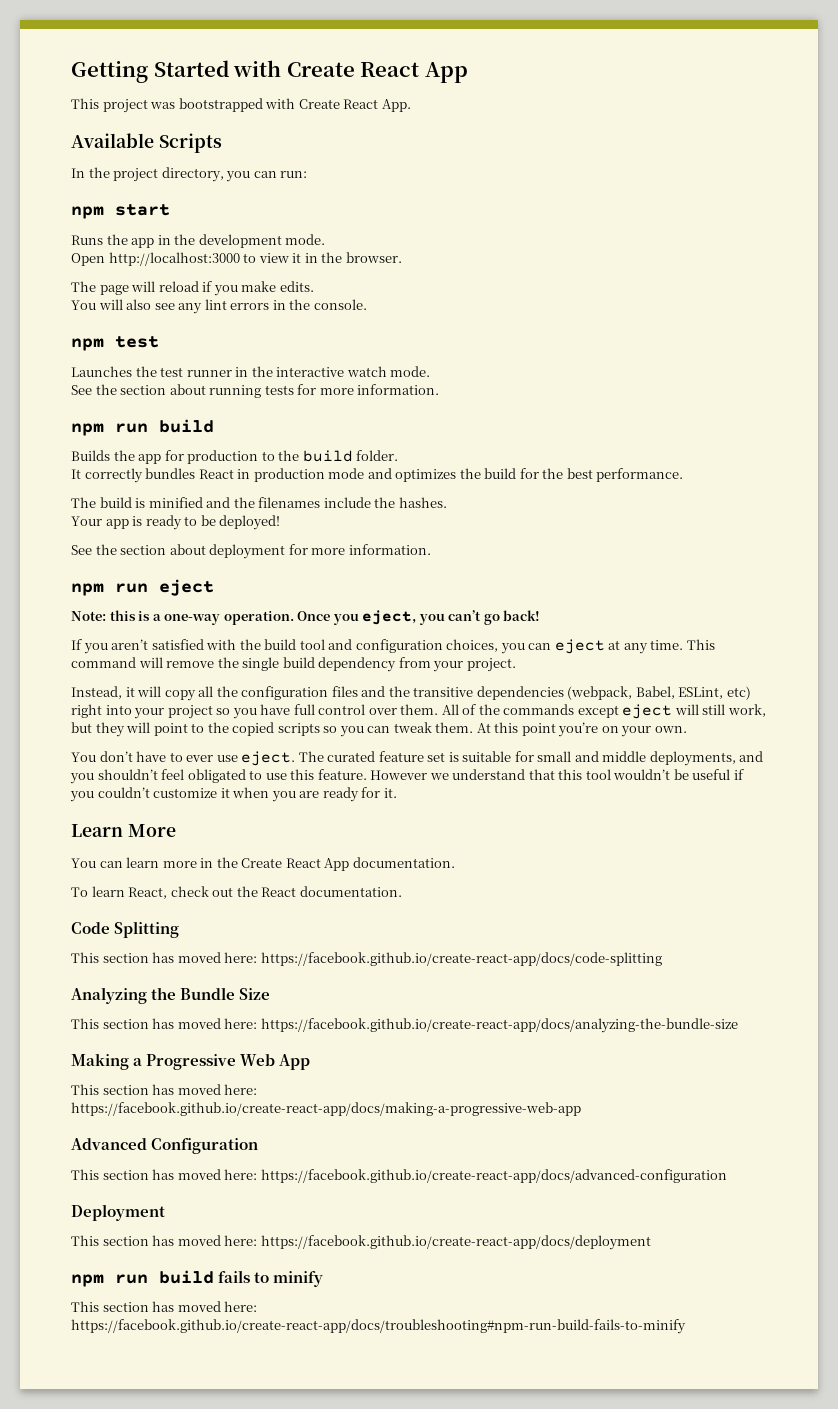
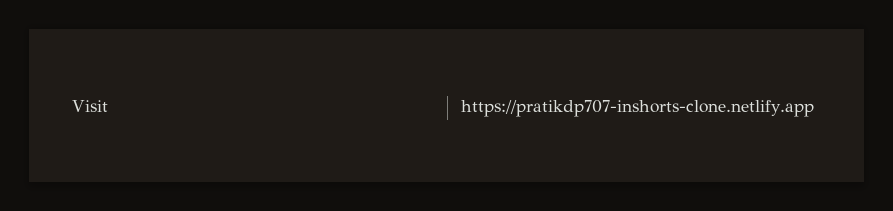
- Getting Started with Create React App
- This project was bootstrapped with Create React App.
- Available Scripts
- In the project directory, you can run:
- npm start
- Runs the app in the development mode.
- Open http://localhost:3000 to view it in the browser.
- The page will reload if you make edits.
- You will also see any lint errors in the console.
- npm test
- Launches the test runner in the interactive watch mode.
- See the section about running tests for more information.
- npm run build
- Builds the app for production to the build folder.
- It correctly bundles React in production mode and optimizes the build for the best performance.
- The build is minified and the filenames include the hashes.
- Your app is ready to be deployed!
- See the section about deployment for more information.
- npm run eject
- Note: this is a one-way operation. Once you eject, you can’t go back!
- If you aren’t satisfied with the build tool and configuration choices, you can eject at any time. This command will remove the single build dependency from your project.
- Instead, it will copy all the configuration files and the transitive dependencies (webpack, Babel, ESLint, etc) right into your project so you have full control over them. All of the commands except eject will still work, but they will point to the copied scripts so you can tweak them. At this point you’re on your own.
- You don’t have to ever use eject. The curated feature set is suitable for small and middle deployments, and you shouldn’t feel obligated to use this feature. However we understand that this tool wouldn’t be useful if you couldn’t customize it when you are ready for it.
- Learn More
- You can learn more in the Create React App documentation.
- To learn React, check out the React documentation.
- Code Splitting
- This section has moved here: https://facebook.github.io/create-react-app/docs/code-splitting
- Analyzing the Bundle Size
- This section has moved here: https://facebook.github.io/create-react-app/docs/analyzing-the-bundle-size
- Making a Progressive Web App
- This section has moved here: https://facebook.github.io/create-react-app/docs/making-a-progressive-web-app
- Advanced Configuration
- This section has moved here: https://facebook.github.io/create-react-app/docs/advanced-configuration
- Deployment
- This section has moved here: https://facebook.github.io/create-react-app/docs/deployment
- npm run build fails to minify
- This section has moved here: https://facebook.github.io/create-react-app/docs/troubleshooting#npm-run-build-fails-to-minify
+ Visit https://pratikdp707-inshorts-clone.netlify.app

